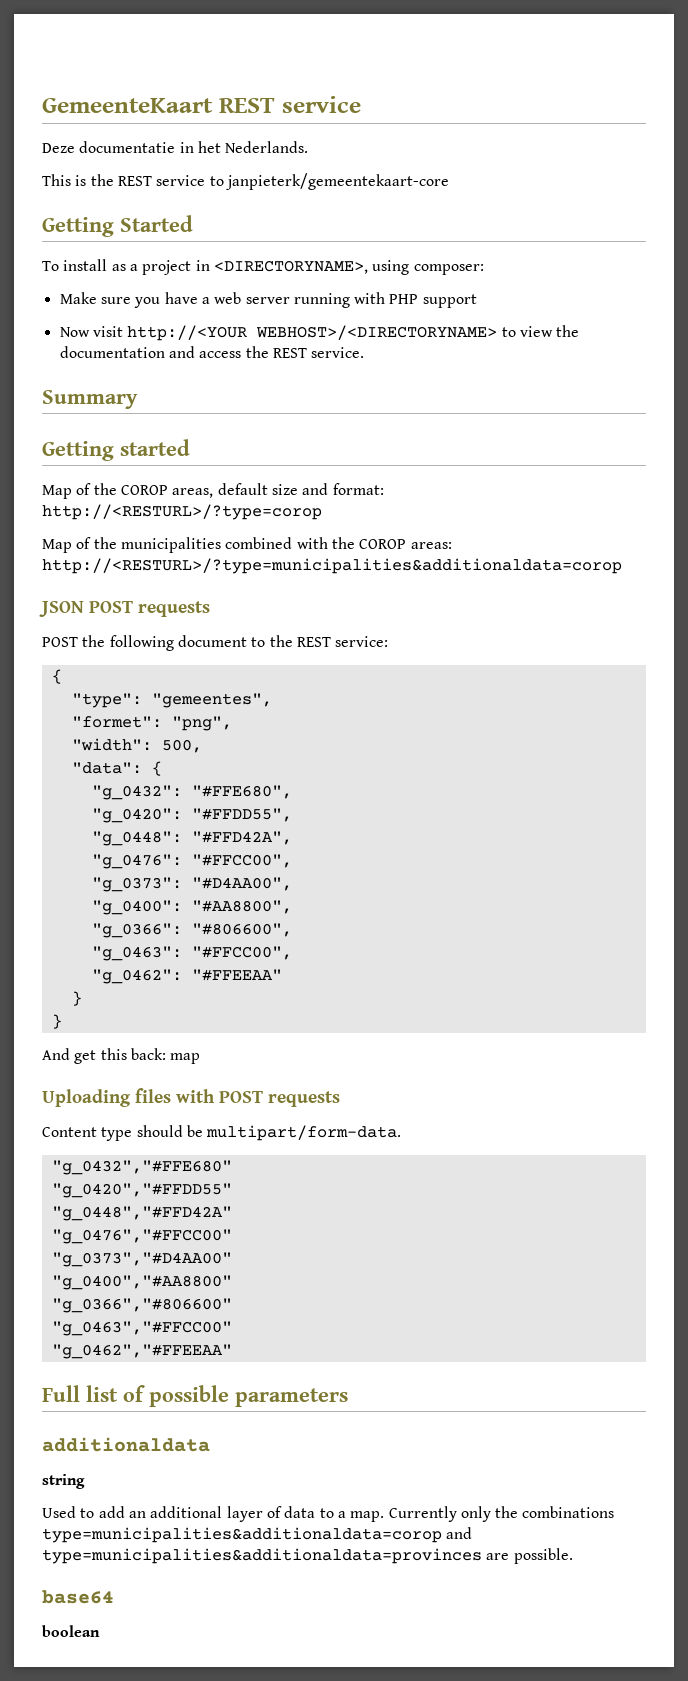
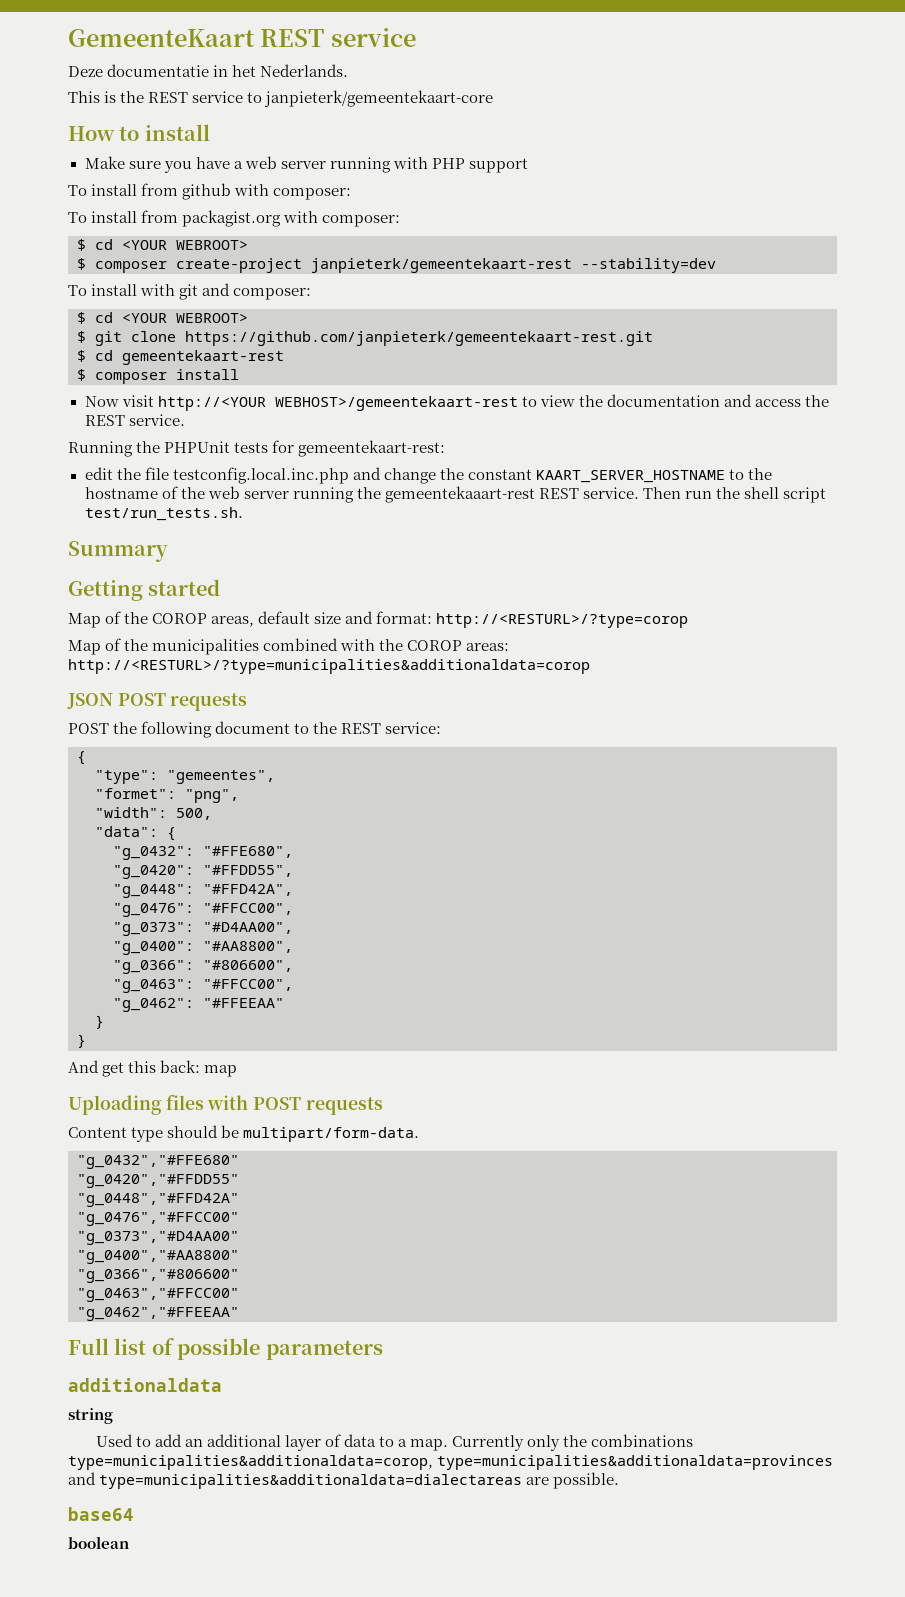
- Getting Started
- To install as a project in <DIRECTORYNAME>, using composer:
+ How to install
+ To install from github with composer:
+ To install from packagist.org with composer:
+ $ cd <YOUR WEBROOT>
+ $ composer create-project janpieterk/gemeentekaart-rest --stability=dev
+ To install with git and composer:
+ $ cd <YOUR WEBROOT>
+ $ git clone https://github.com/janpieterk/gemeentekaart-rest.git
+ $ cd gemeentekaart-rest
+ $ composer install
- Now visit http://<YOUR WEBHOST>/<DIRECTORYNAME> to view the documentation and access the REST service.
+ Now visit http://<YOUR WEBHOST>/gemeentekaart-rest to view the documentation and access the REST service.
+ Running the PHPUnit tests for gemeentekaart-rest:
+ edit the file testconfig.local.inc.php and change the constant KAART_SERVER_HOSTNAME to the hostname of the web server running the gemeentekaaart-rest REST service. Then run the shell script test/run_tests.sh.
- Currently only the combinations type=municipalities&additionaldata=corop and type=municipalities&additionaldata=provinces are possible.
+ Currently only the combinations type=municipalities&additionaldata=corop, type=municipalities&additionaldata=provinces and type=municipalities&additionaldata=dialectareas are possible.

